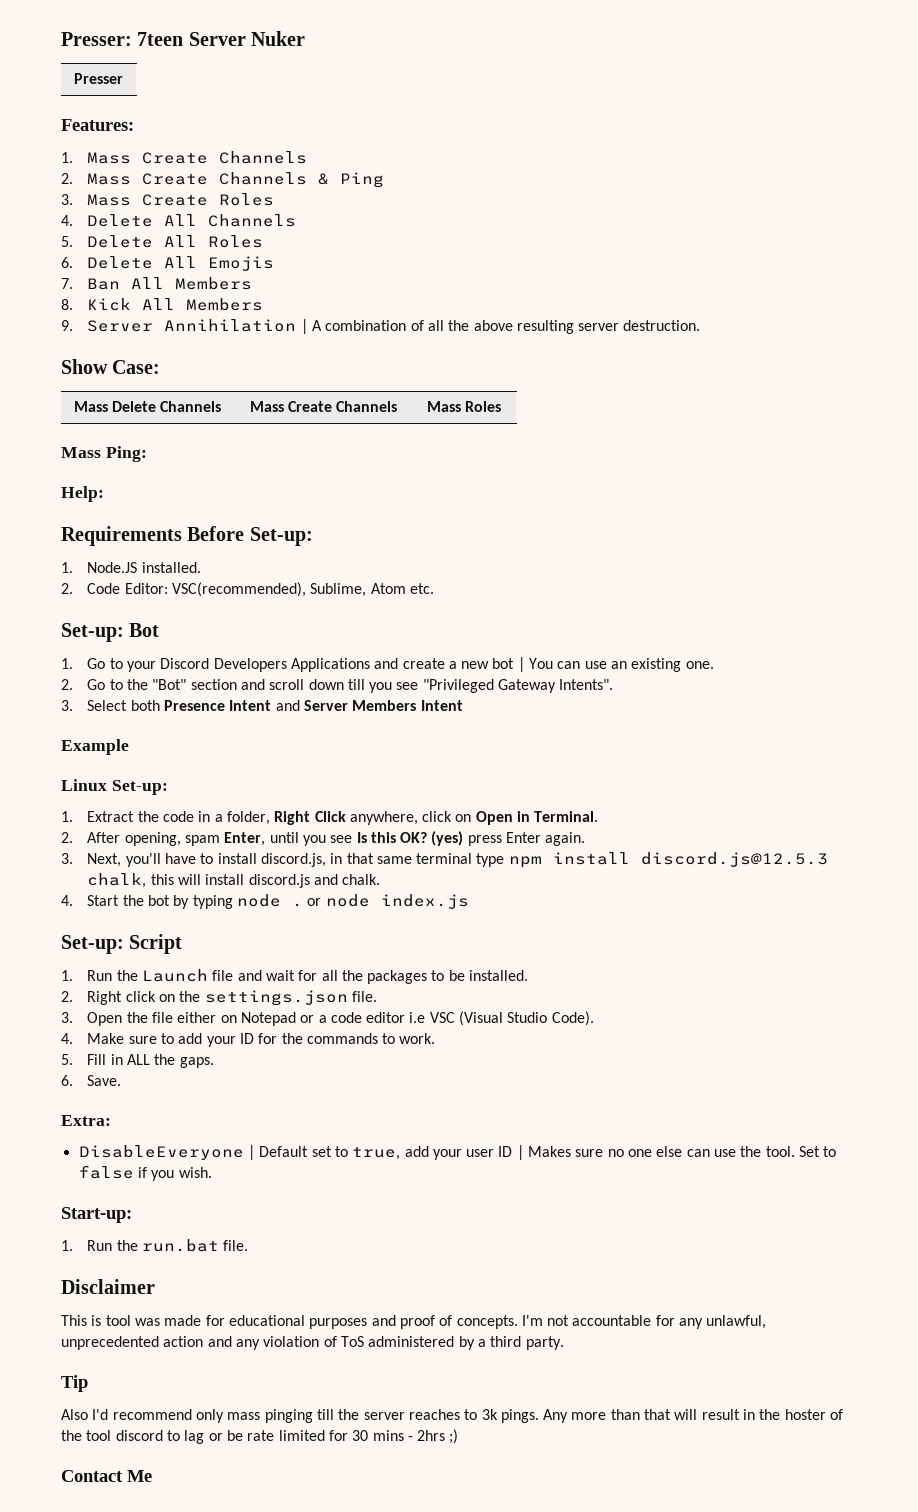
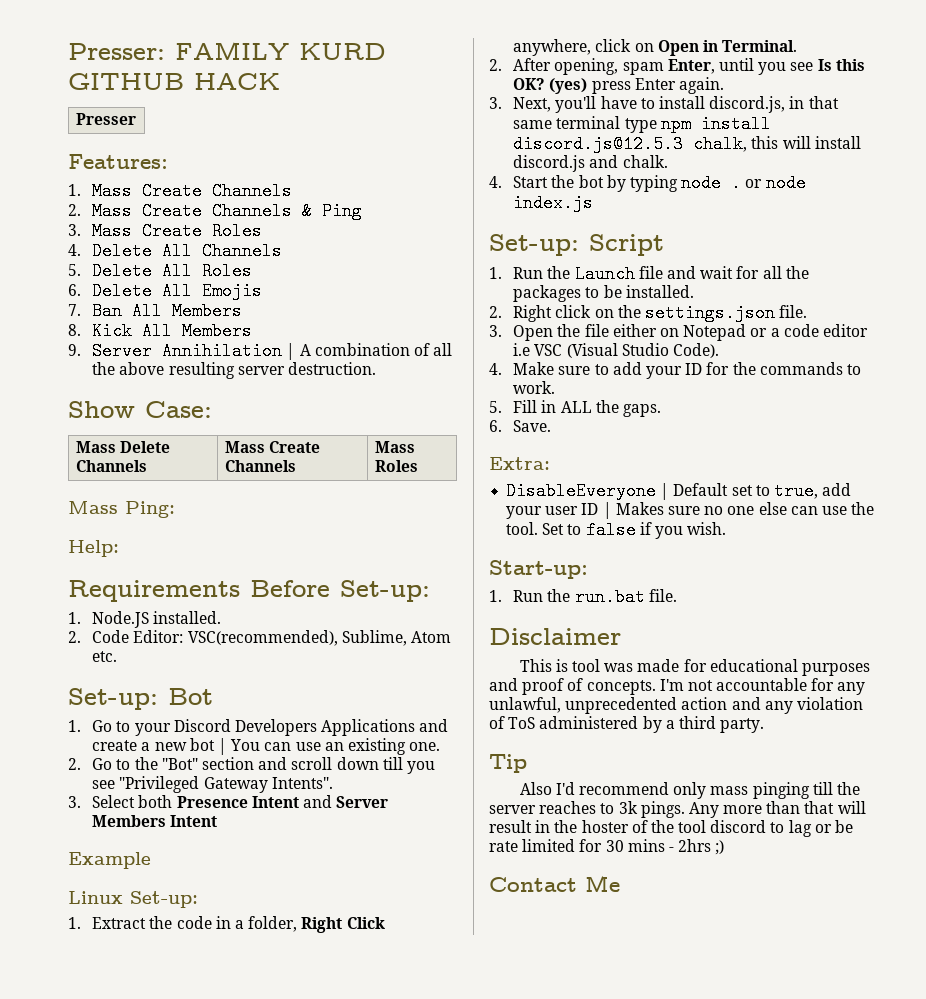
- Presser: 7teen Server Nuker
+ Presser: FAMILY KURD GITHUB HACK

